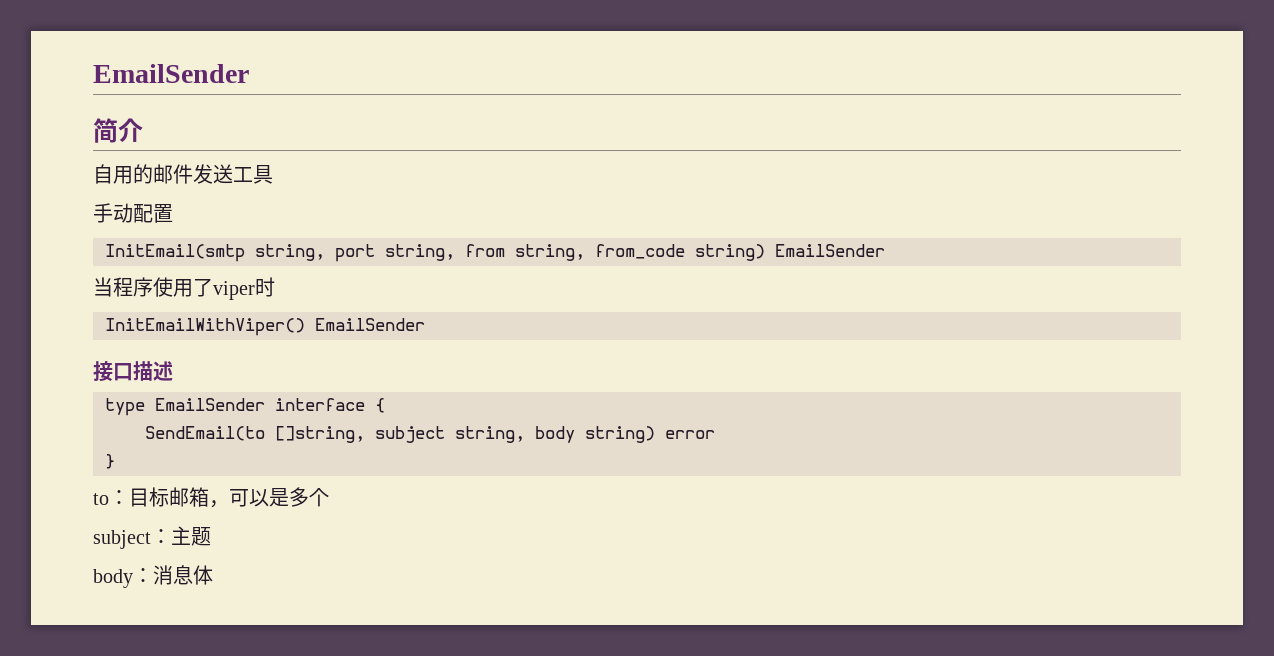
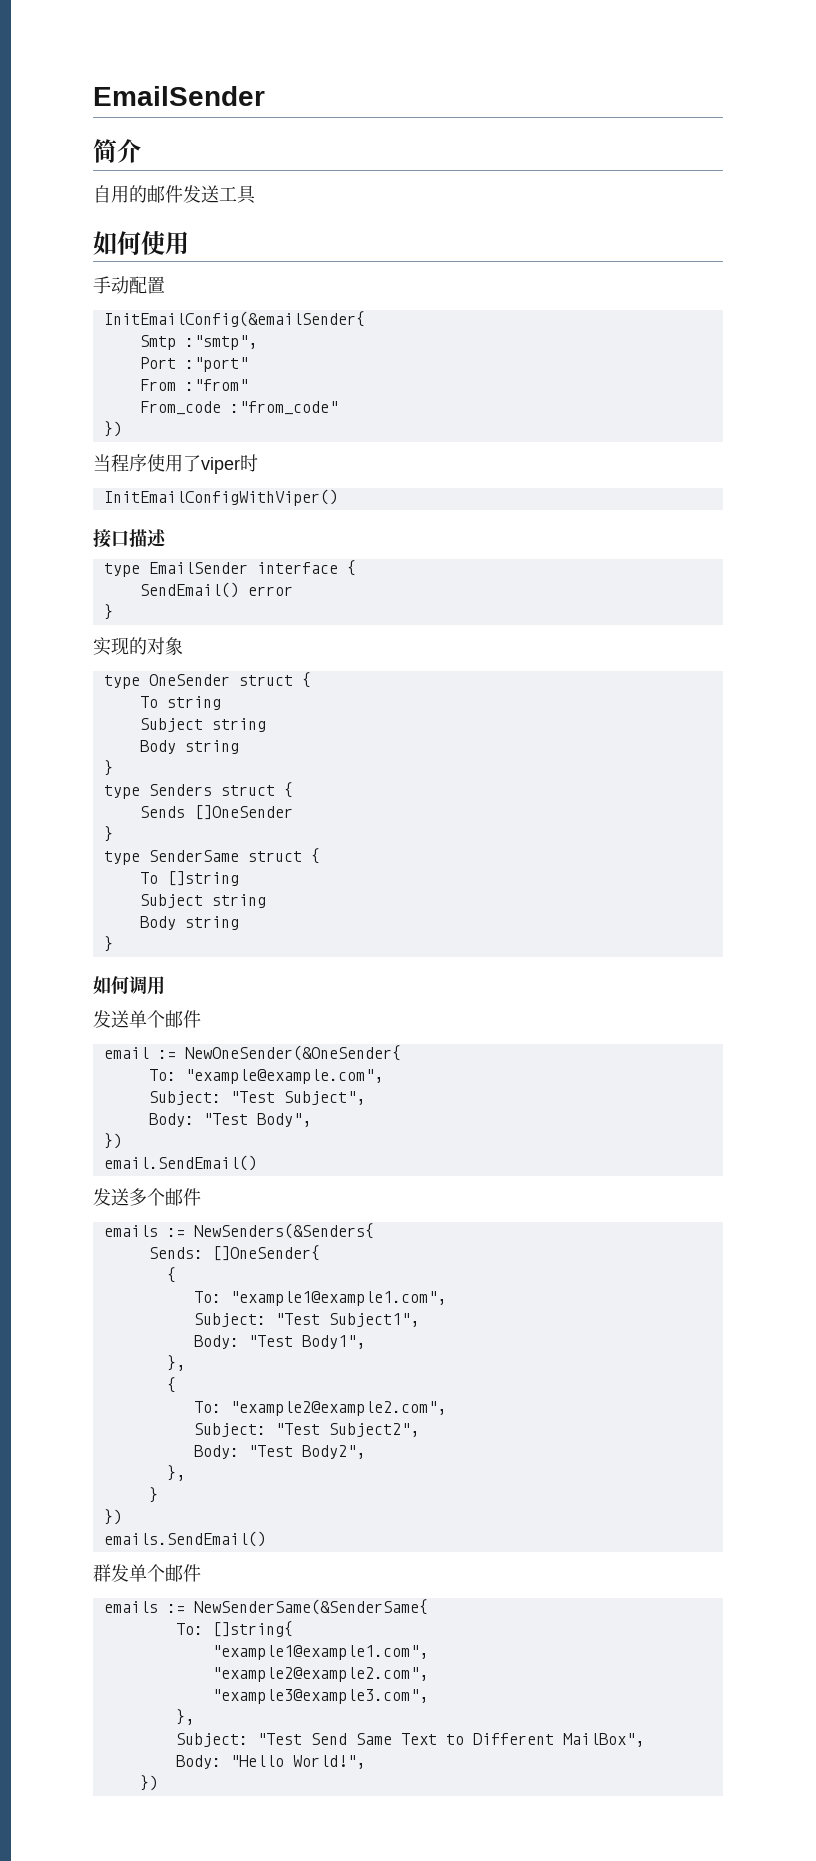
+ 如何使用
- InitEmail(smtp string, port string, from string, from_code string) EmailSender
+ InitEmailConfig(&emailSender{
+ Smtp :"smtp",
+ Port :"port"
+ From :"from"
+ From_code :"from_code"
+ })
- InitEmailWithViper() EmailSender
+ InitEmailConfigWithViper()
- SendEmail(to []string, subject string, body string) error
+ SendEmail() error
  }
- to：目标邮箱，可以是多个
- subject：主题
- body：消息体
+ 实现的对象
+ type OneSender struct {
+ To string
+ Subject string
+ Body string
+ }
+ type Senders struct {
+ Sends []OneSender
+ }
+ type SenderSame struct {
+ To []string
+ Subject string
+ Body string
+ }
+ 如何调用
+ 发送单个邮件
+ email := NewOneSender(&OneSender{
+ To: "example@example.com",
+ Subject: "Test Subject",
+ Body: "Test Body",
+ })
+ email.SendEmail()
+ 发送多个邮件
+ emails := NewSenders(&Senders{
+ Sends: []OneSender{
+ {
+ To: "example1@example1.com",
+ Subject: "Test Subject1",
+ Body: "Test Body1",
+ },
+ {
+ To: "example2@example2.com",
+ Subject: "Test Subject2",
+ Body: "Test Body2",
+ },
+ }
+ })
+ emails.SendEmail()
+ 群发单个邮件
+ emails := NewSenderSame(&SenderSame{
+ To: []string{
+ "example1@example1.com",
+ "example2@example2.com",
+ "example3@example3.com",
+ },
+ Subject: "Test Send Same Text to Different MailBox",
+ Body: "Hello World!",
+ })

